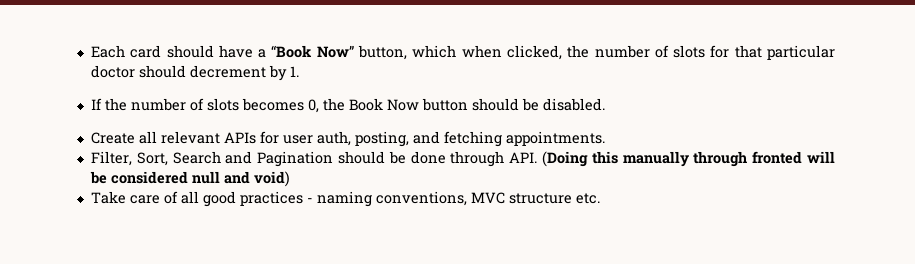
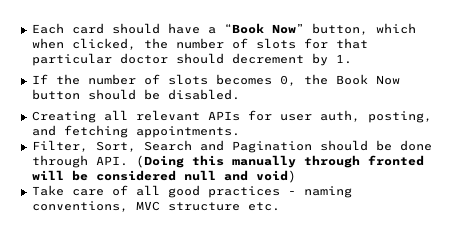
- Create all relevant APIs for user auth, posting, and fetching appointments.
+ Creating all relevant APIs for user auth, posting, and fetching appointments.

